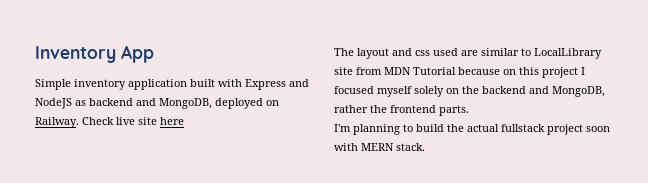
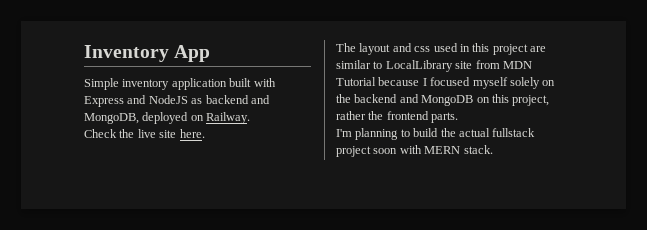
- Simple inventory application built with Express and NodeJS as backend and MongoDB, deployed on Railway. Check live site here
+ Simple inventory application built with Express and NodeJS as backend and MongoDB, deployed on Railway.
+ Check the live site here.
- The layout and css used are similar to LocalLibrary site from MDN Tutorial because on this project I focused myself solely on the backend and MongoDB, rather the frontend parts.
+ The layout and css used in this project are similar to LocalLibrary site from MDN Tutorial because I focused myself solely on the backend and MongoDB on this project, rather the frontend parts.

